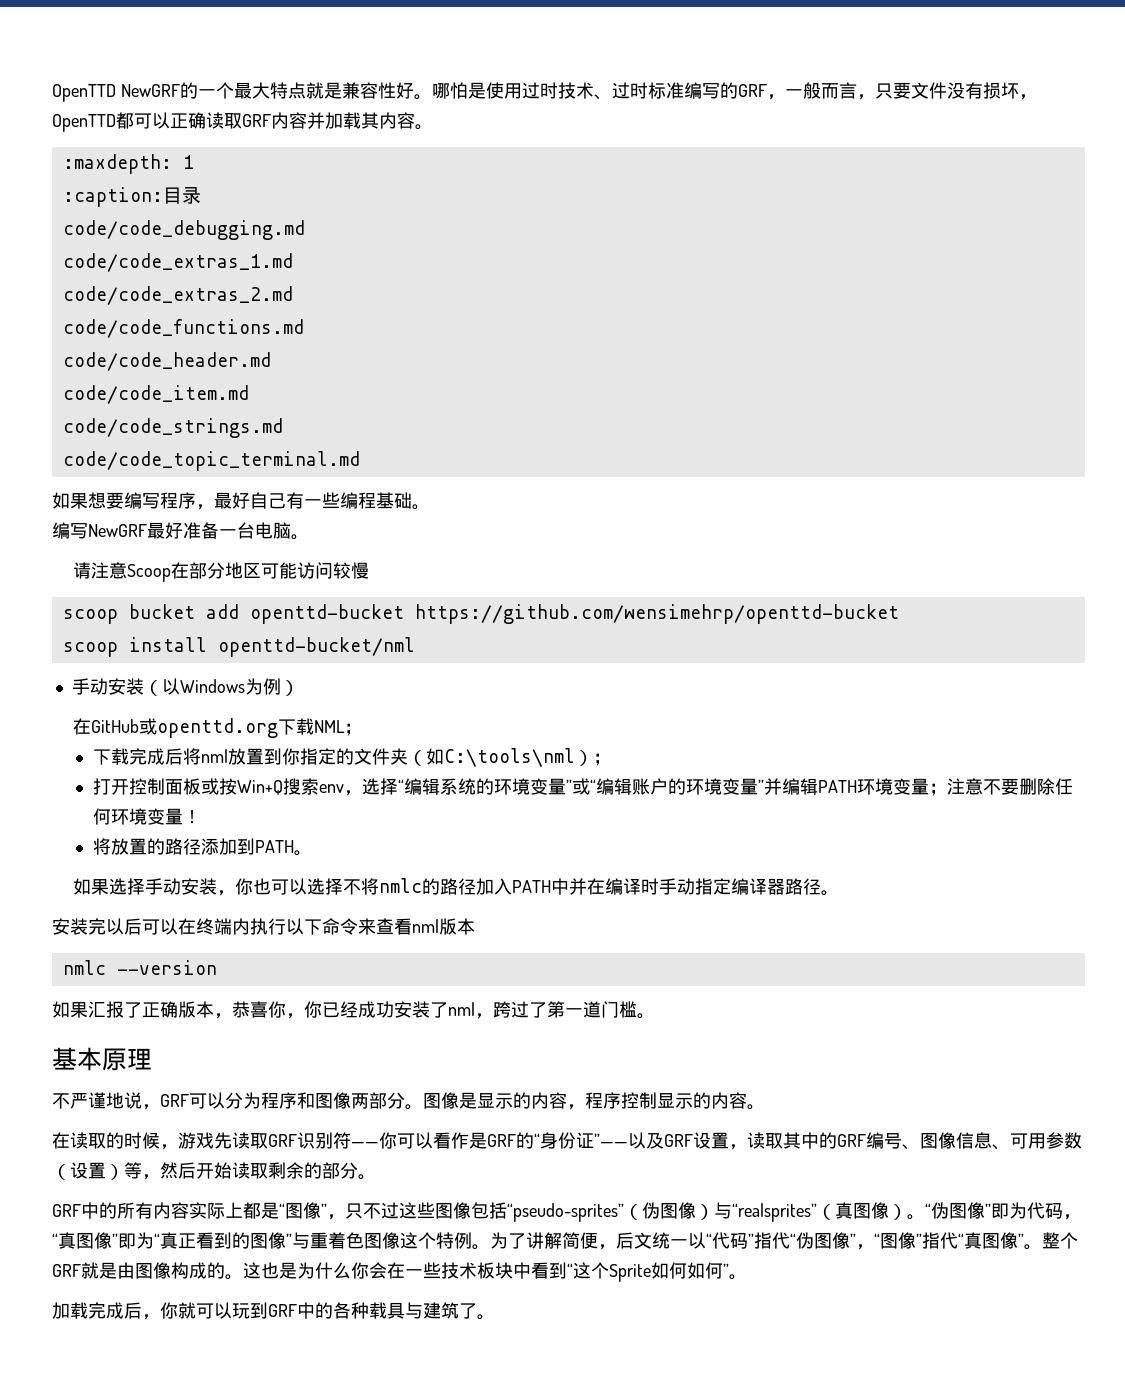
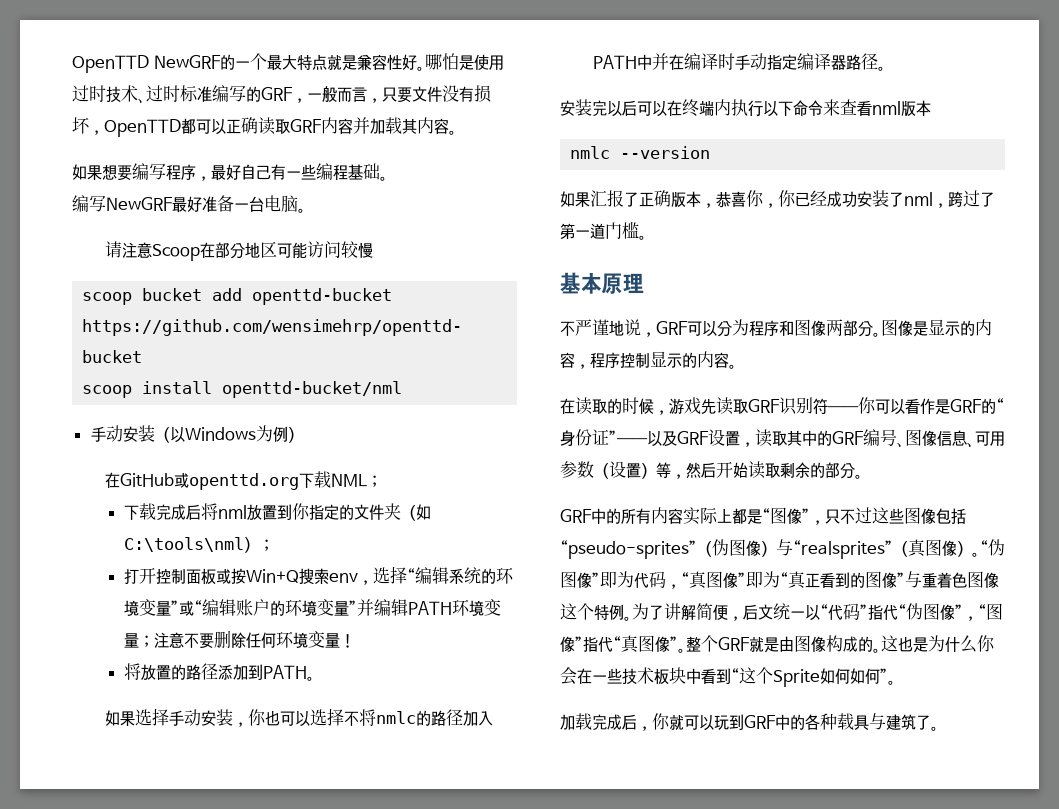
- :maxdepth: 1
- :caption:目录
- code/code_debugging.md
- code/code_extras_1.md
- code/code_extras_2.md
- code/code_functions.md
- code/code_header.md
- code/code_item.md
- code/code_strings.md
- code/code_topic_terminal.md

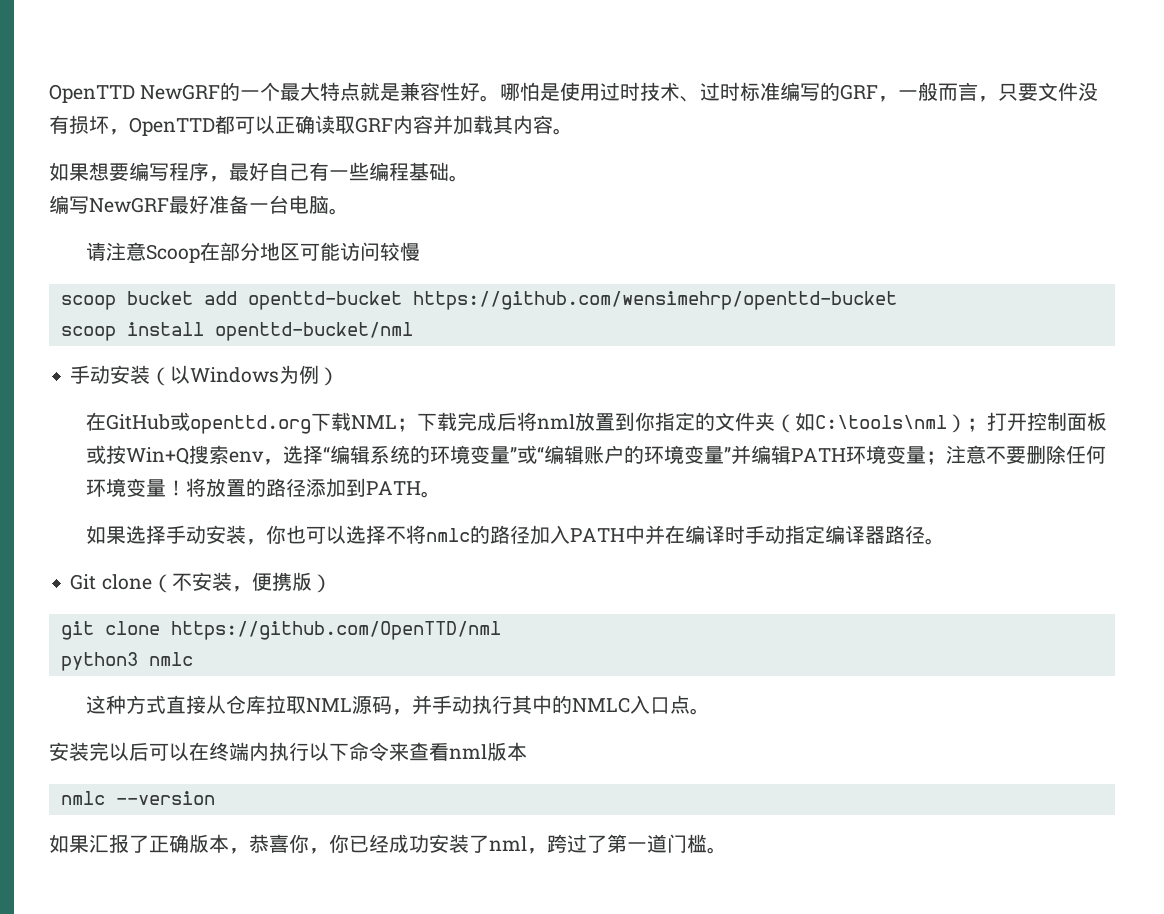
- 在GitHub或openttd.org下载NML；
- 下载完成后将nml放置到你指定的文件夹（如C:\tools\nml）；
- 打开控制面板或按Win+Q搜索env，选择“编辑系统的环境变量”或“编辑账户的环境变量”并编辑PATH环境变量；注意不要删除任何环境变量！
- 将放置的路径添加到PATH。
+ 在GitHub或openttd.org下载NML；下载完成后将nml放置到你指定的文件夹（如C:\tools\nml）；打开控制面板或按Win+Q搜索env，选择“编辑系统的环境变量”或“编辑账户的环境变量”并编辑PATH环境变量；注意不要删除任何环境变量！将放置的路径添加到PATH。
+ Git clone（不安装，便携版）
+ git clone https://github.com/OpenTTD/nml
+ python3 nmlc
+ 这种方式直接从仓库拉取NML源码，并手动执行其中的NMLC入口点。
- 基本原理
- 不严谨地说，GRF可以分为程序和图像两部分。图像是显示的内容，程序控制显示的内容。
- 在读取的时候，游戏先读取GRF识别符——你可以看作是GRF的“身份证”——以及GRF设置，读取其中的GRF编号、图像信息、可用参数（设置）等，然后开始读取剩余的部分。
- GRF中的所有内容实际上都是“图像”，只不过这些图像包括“pseudo-sprites”（伪图像）与“realsprites”（真图像）。“伪图像”即为代码，“真图像”即为“真正看到的图像”与重着色图像这个特例。为了讲解简便，后文统一以“代码”指代“伪图像”，“图像”指代“真图像”。整个GRF就是由图像构成的。这也是为什么你会在一些技术板块中看到“这个Sprite如何如何”。
- 加载完成后，你就可以玩到GRF中的各种载具与建筑了。

